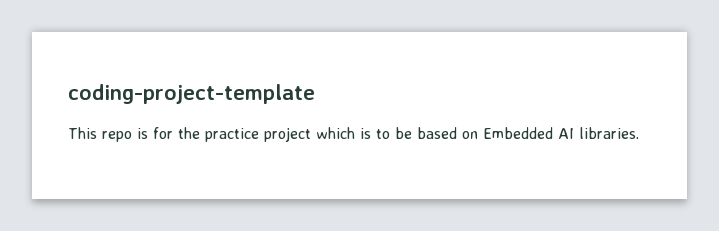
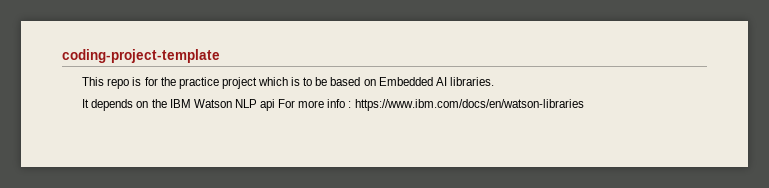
+ It depends on the IBM Watson NLP api For more info : https://www.ibm.com/docs/en/watson-libraries

